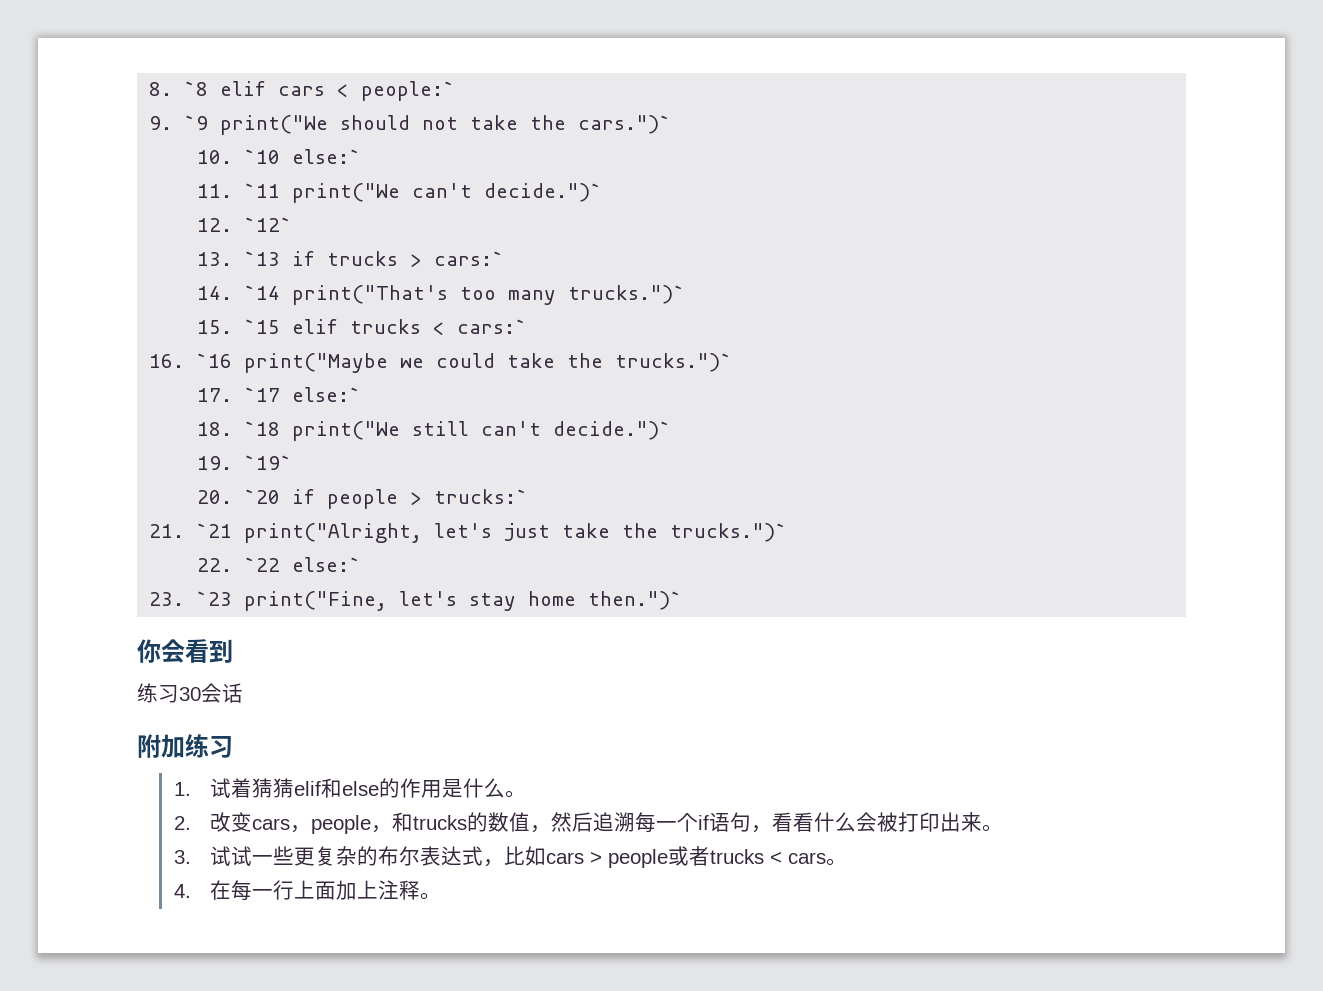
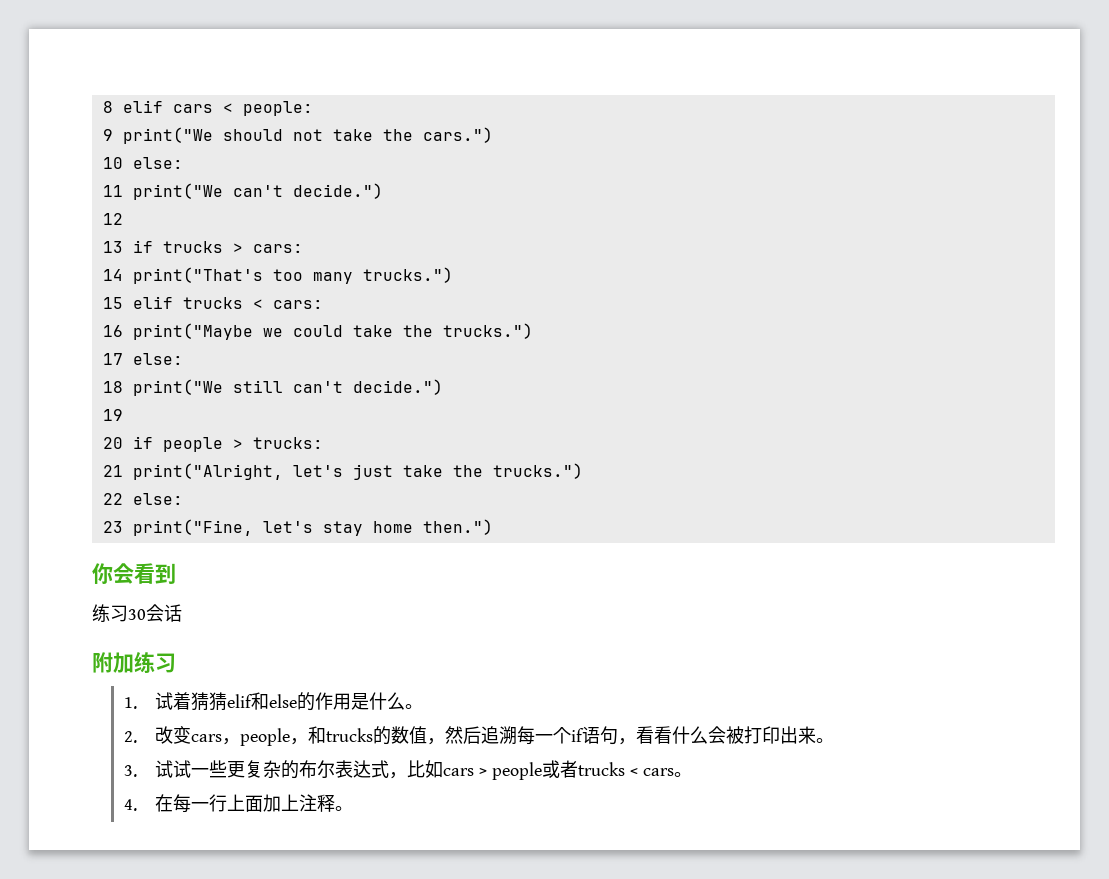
- 8. `8 elif cars < people:`
- 9. `9 print("We should not take the cars.")`
- 10. `10 else:`
- 11. `11 print("We can't decide.")`
- 12. `12`
- 13. `13 if trucks > cars:`
- 14. `14 print("That's too many trucks.")`
- 15. `15 elif trucks < cars:`
- 16. `16 print("Maybe we could take the trucks.")`
- 17. `17 else:`
- 18. `18 print("We still can't decide.")`
- 19. `19`
- 20. `20 if people > trucks:`
- 21. `21 print("Alright, let's just take the trucks.")`
- 22. `22 else:`
- 23. `23 print("Fine, let's stay home then.")`
+ 8 elif cars < people:
+ 9 print("We should not take the cars.")
+ 10 else:
+ 11 print("We can't decide.")
+ 12
+ 13 if trucks > cars:
+ 14 print("That's too many trucks.")
+ 15 elif trucks < cars:
+ 16 print("Maybe we could take the trucks.")
+ 17 else:
+ 18 print("We still can't decide.")
+ 19
+ 20 if people > trucks:
+ 21 print("Alright, let's just take the trucks.")
+ 22 else:
+ 23 print("Fine, let's stay home then.")

